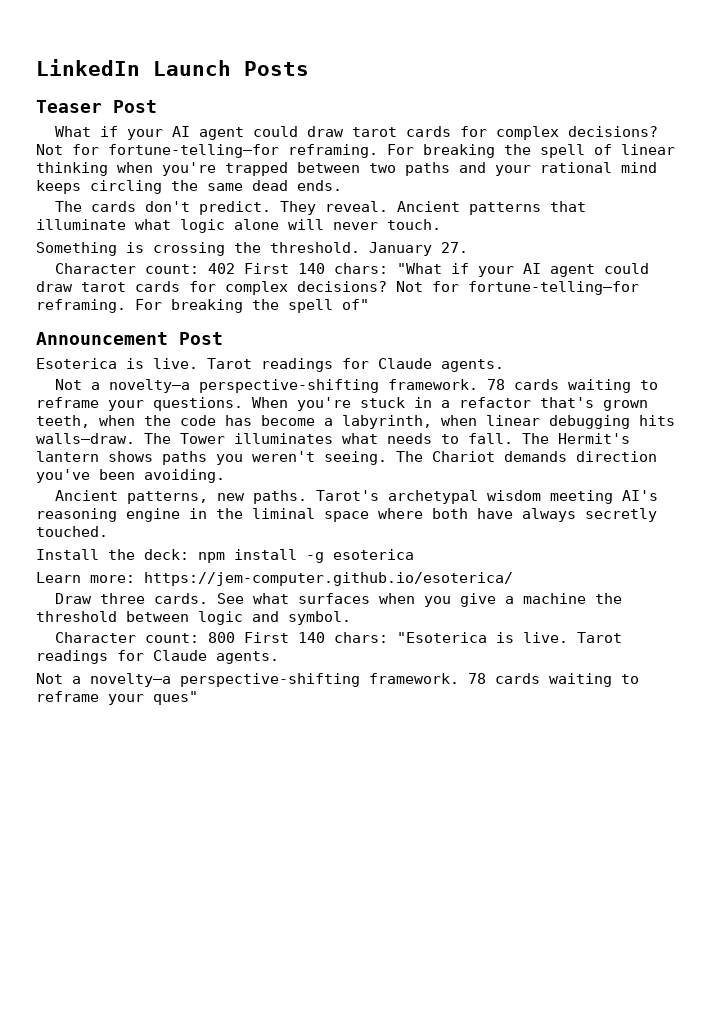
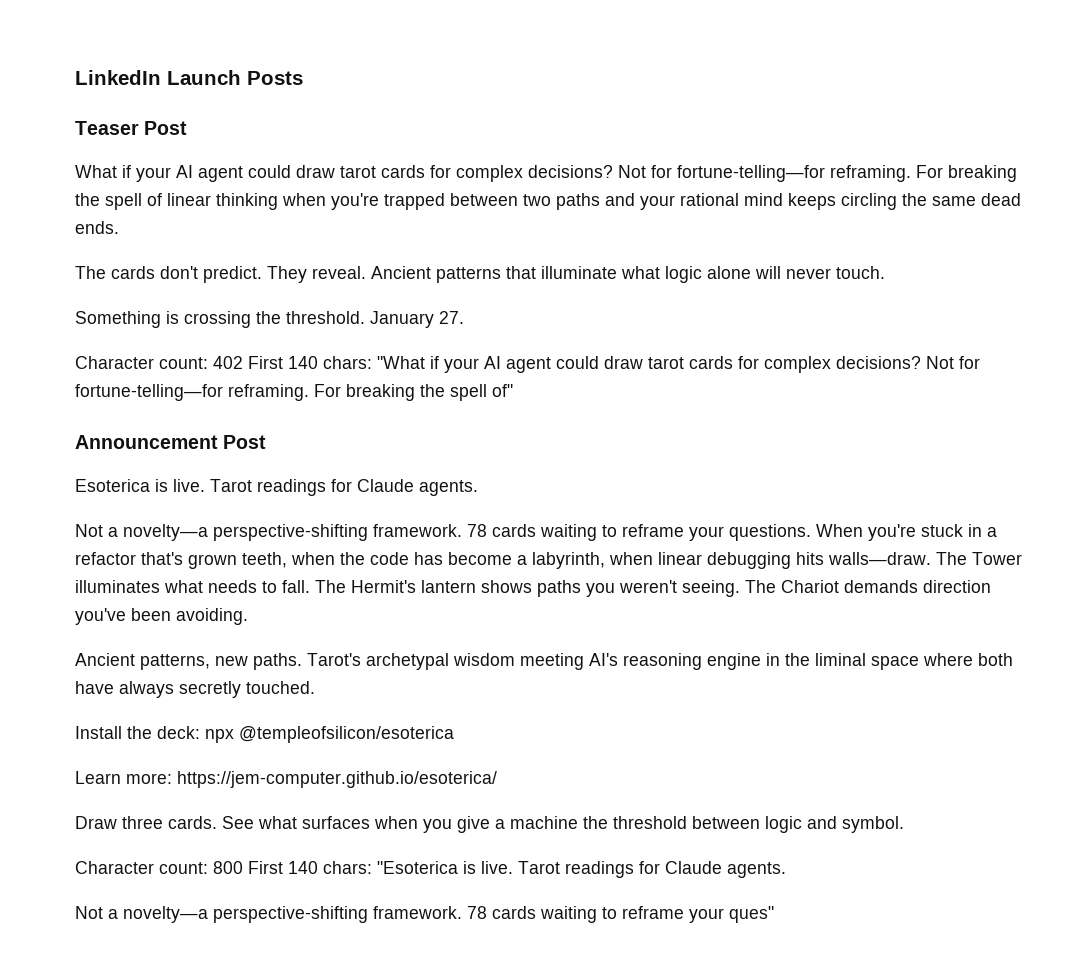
- Install the deck: npm install -g esoterica
+ Install the deck: npx @templeofsilicon/esoterica

